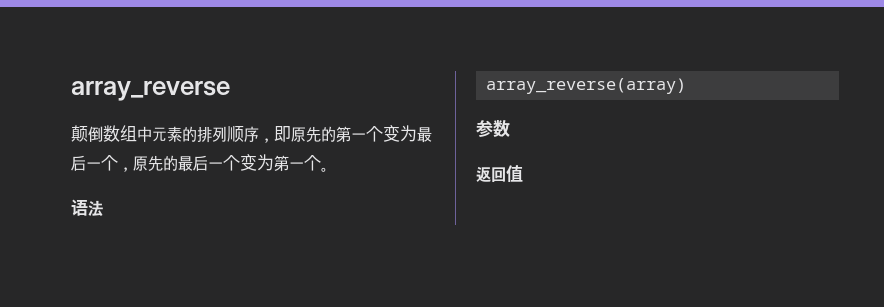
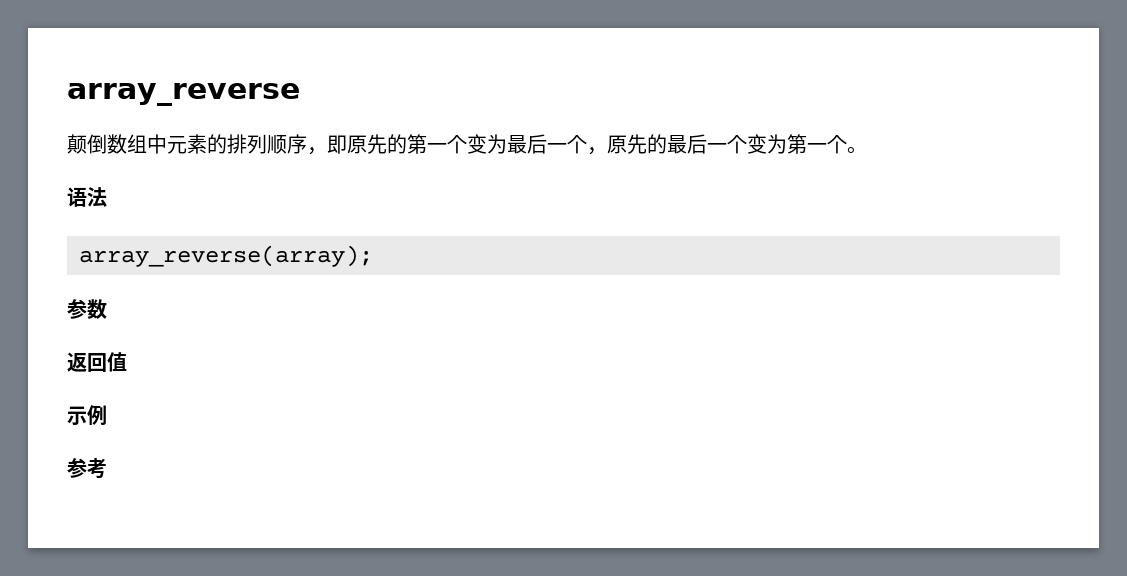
- array_reverse(array)
+ array_reverse(array);
+ 示例
+ 参考

